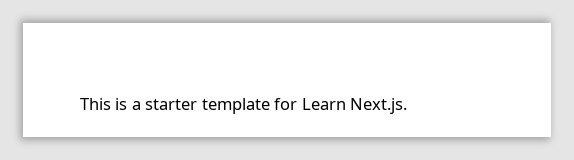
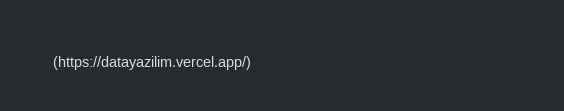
- This is a starter template for Learn Next.js.
+ (https://datayazilim.vercel.app/)

